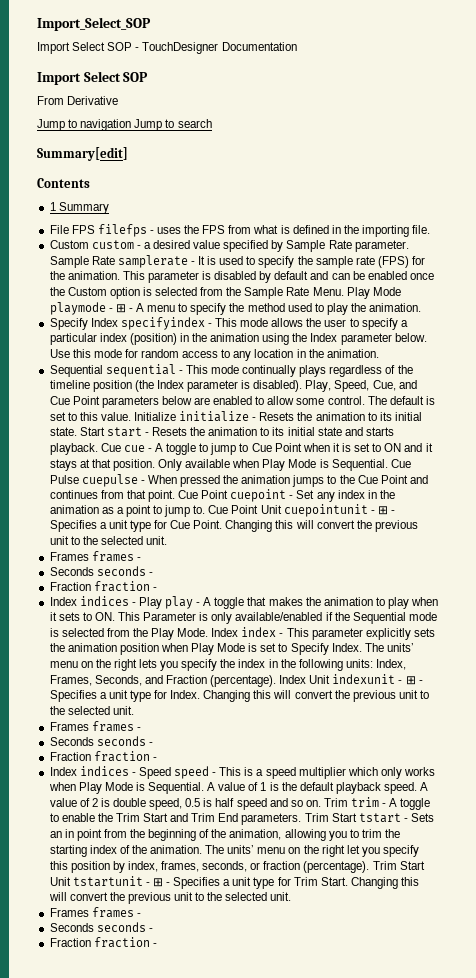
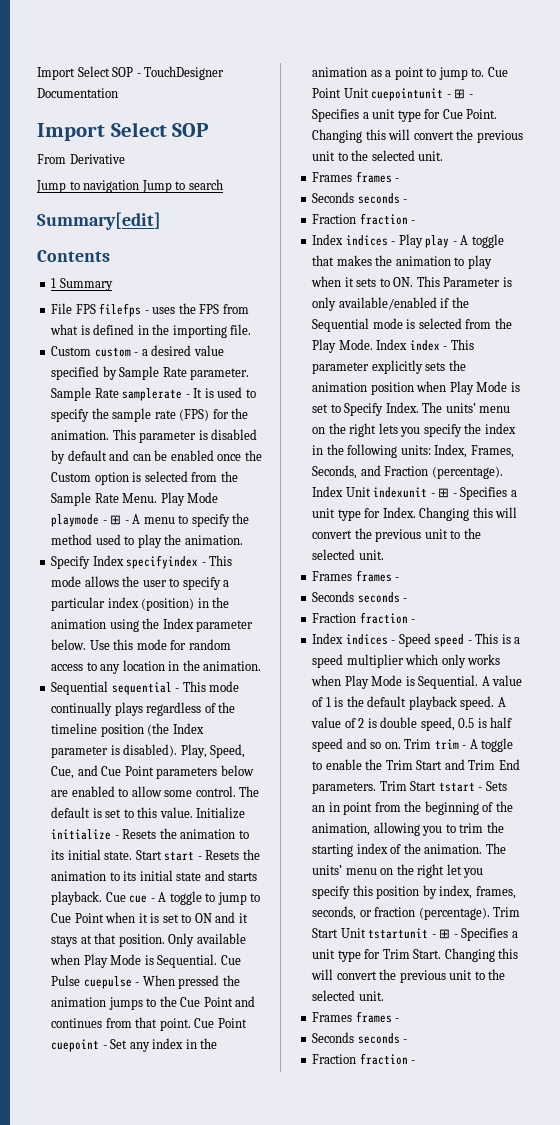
- Import_Select_SOP

